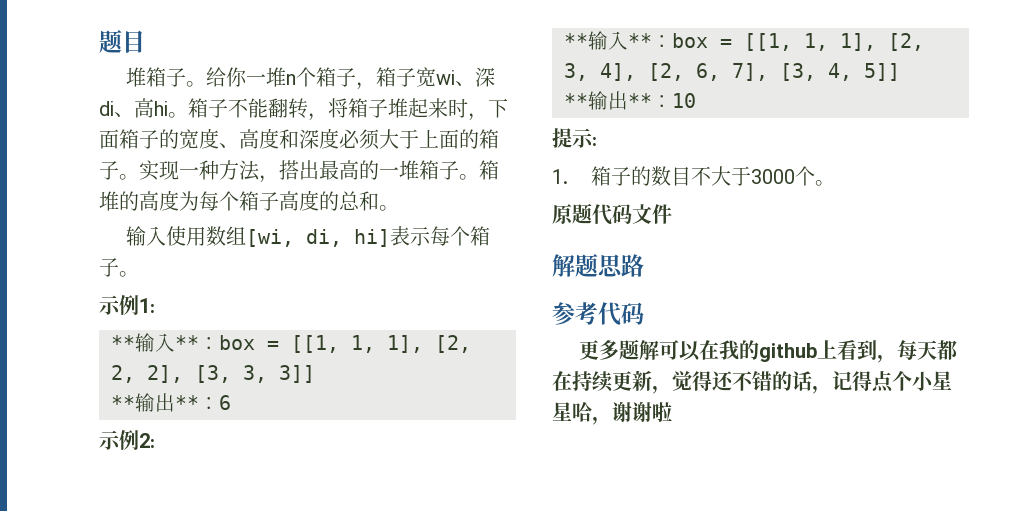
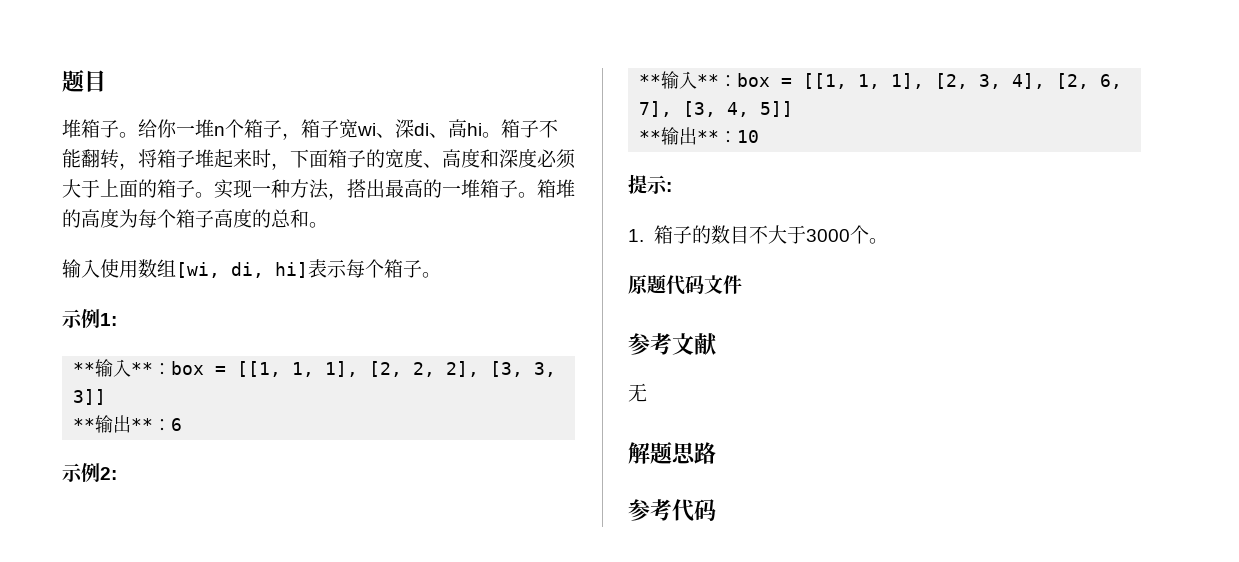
+ 参考文献
+ 无
- 更多题解可以在我的github上看到，每天都在持续更新，觉得还不错的话，记得点个小星星哈，谢谢啦

